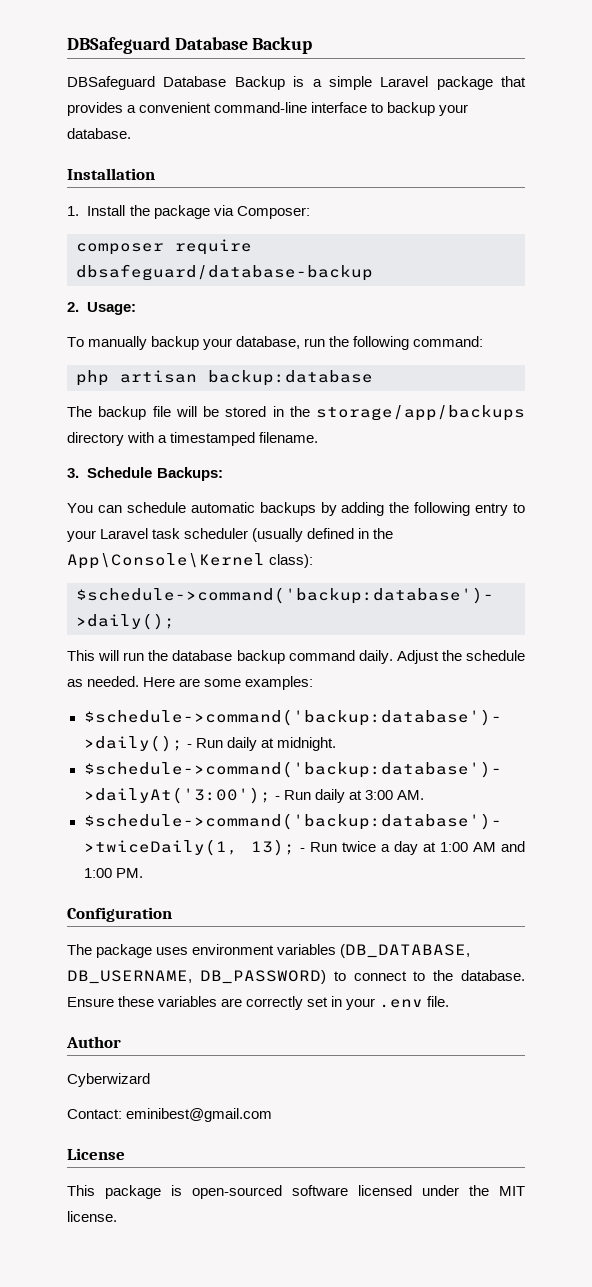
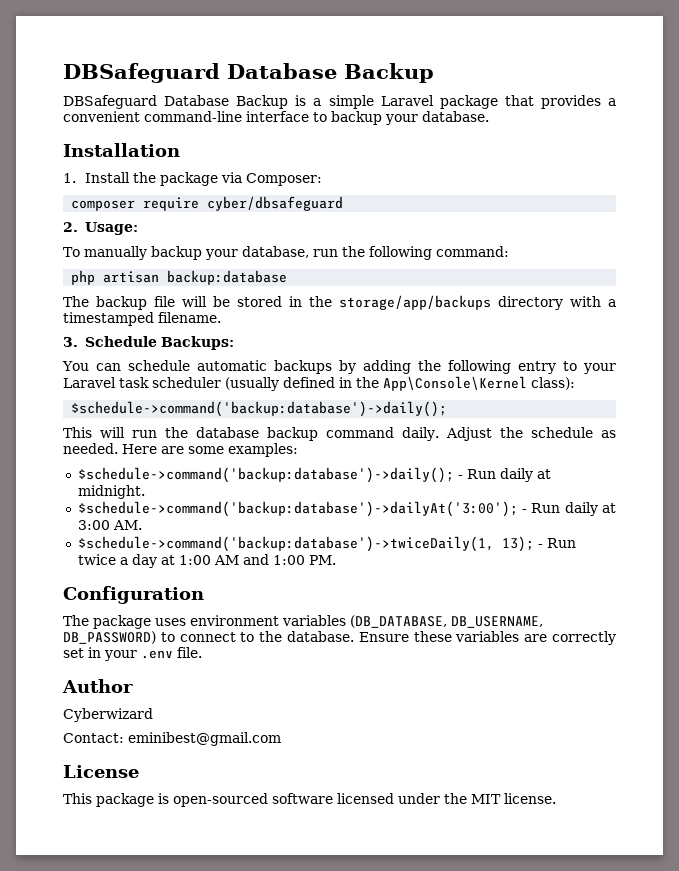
- composer require dbsafeguard/database-backup
+ composer require cyber/dbsafeguard

